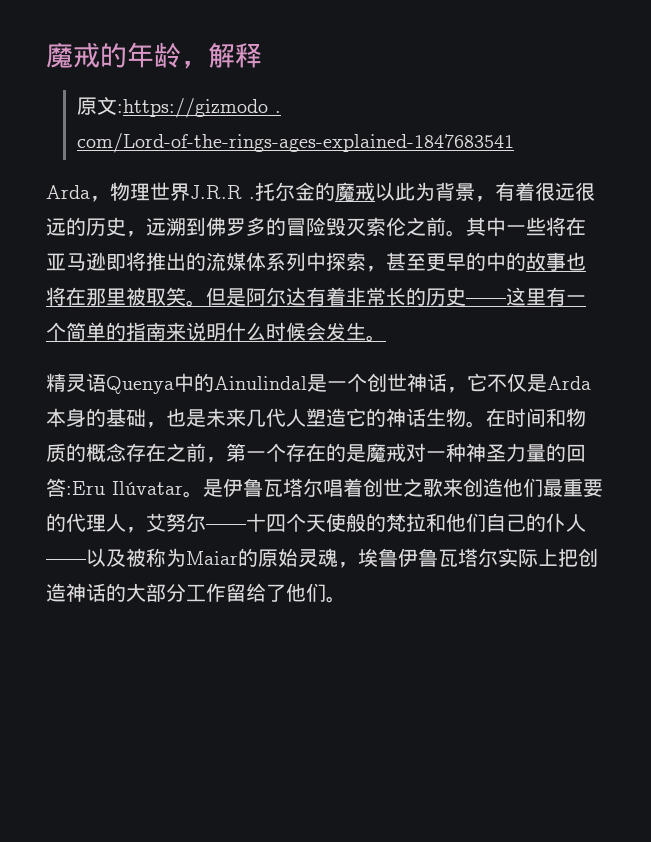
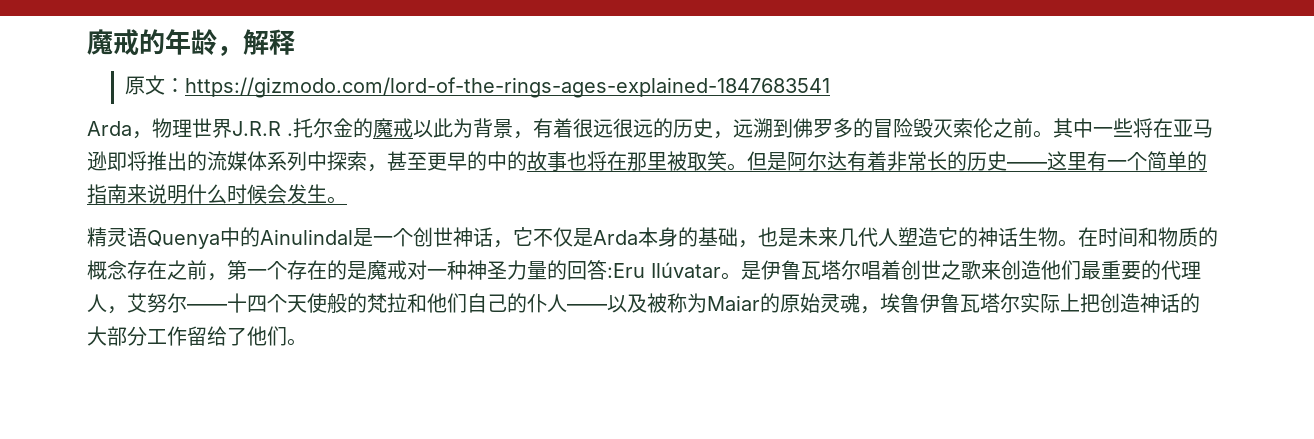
- 原文:https://gizmodo . com/Lord-of-the-rings-ages-explained-1847683541
+ 原文：https://gizmodo.com/lord-of-the-rings-ages-explained-1847683541

